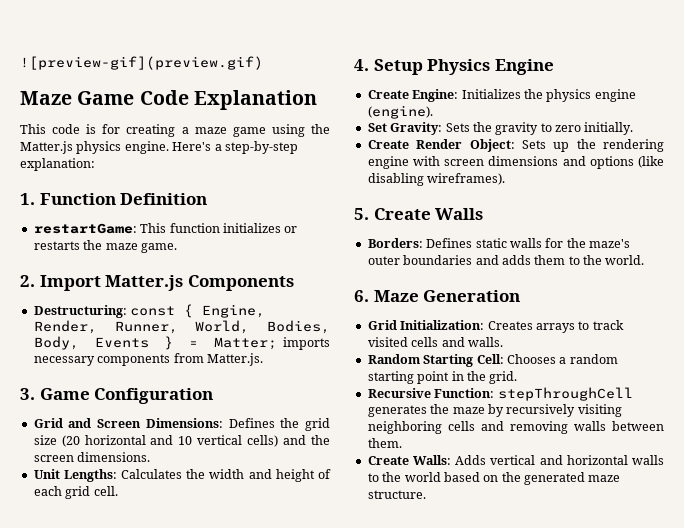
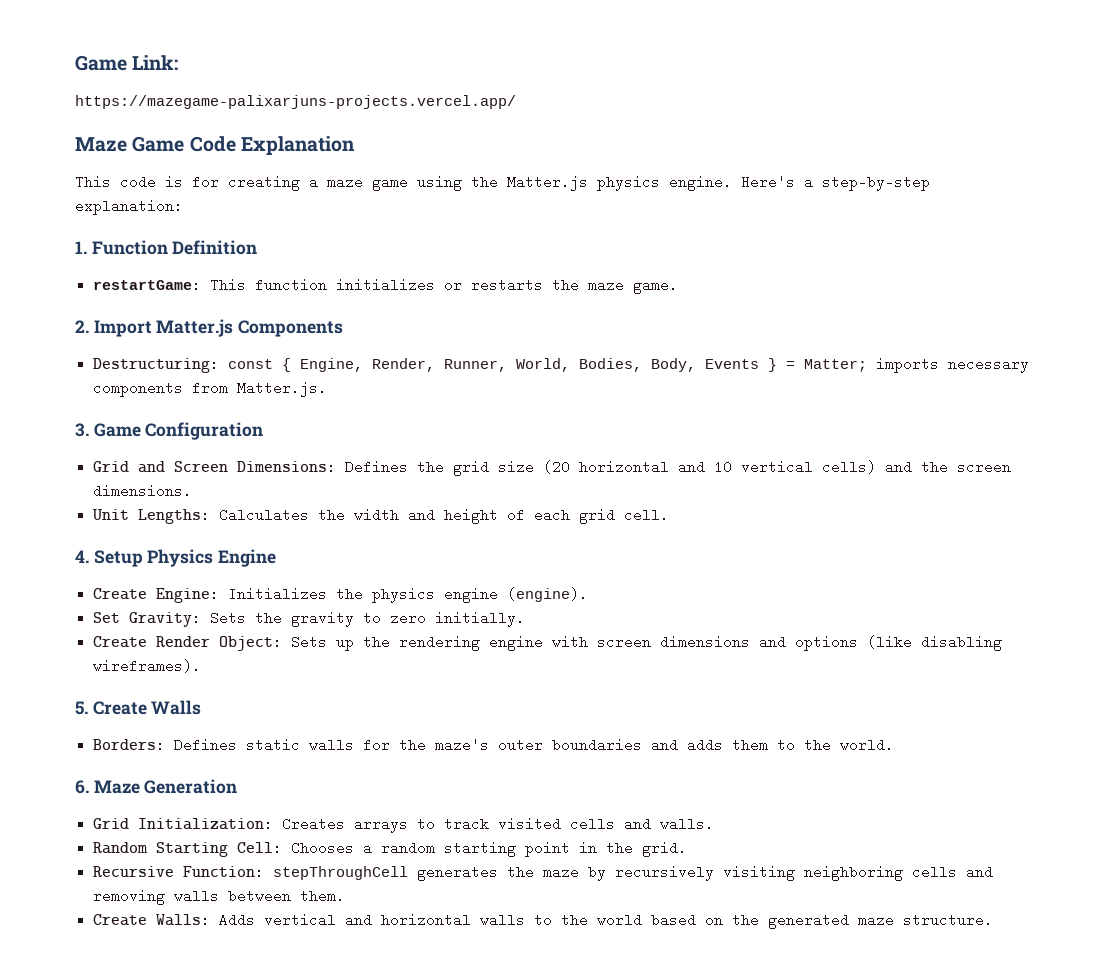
- ![preview-gif](preview.gif)
+ Game Link:
+ https://mazegame-palixarjuns-projects.vercel.app/

